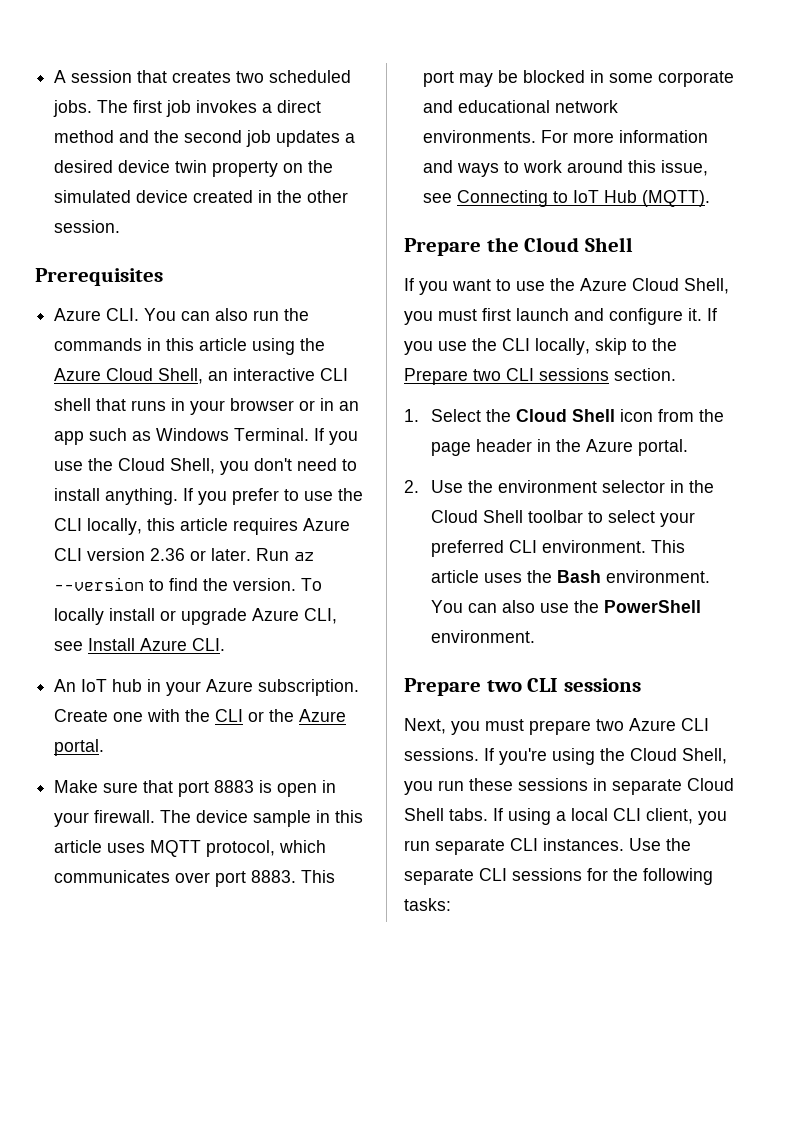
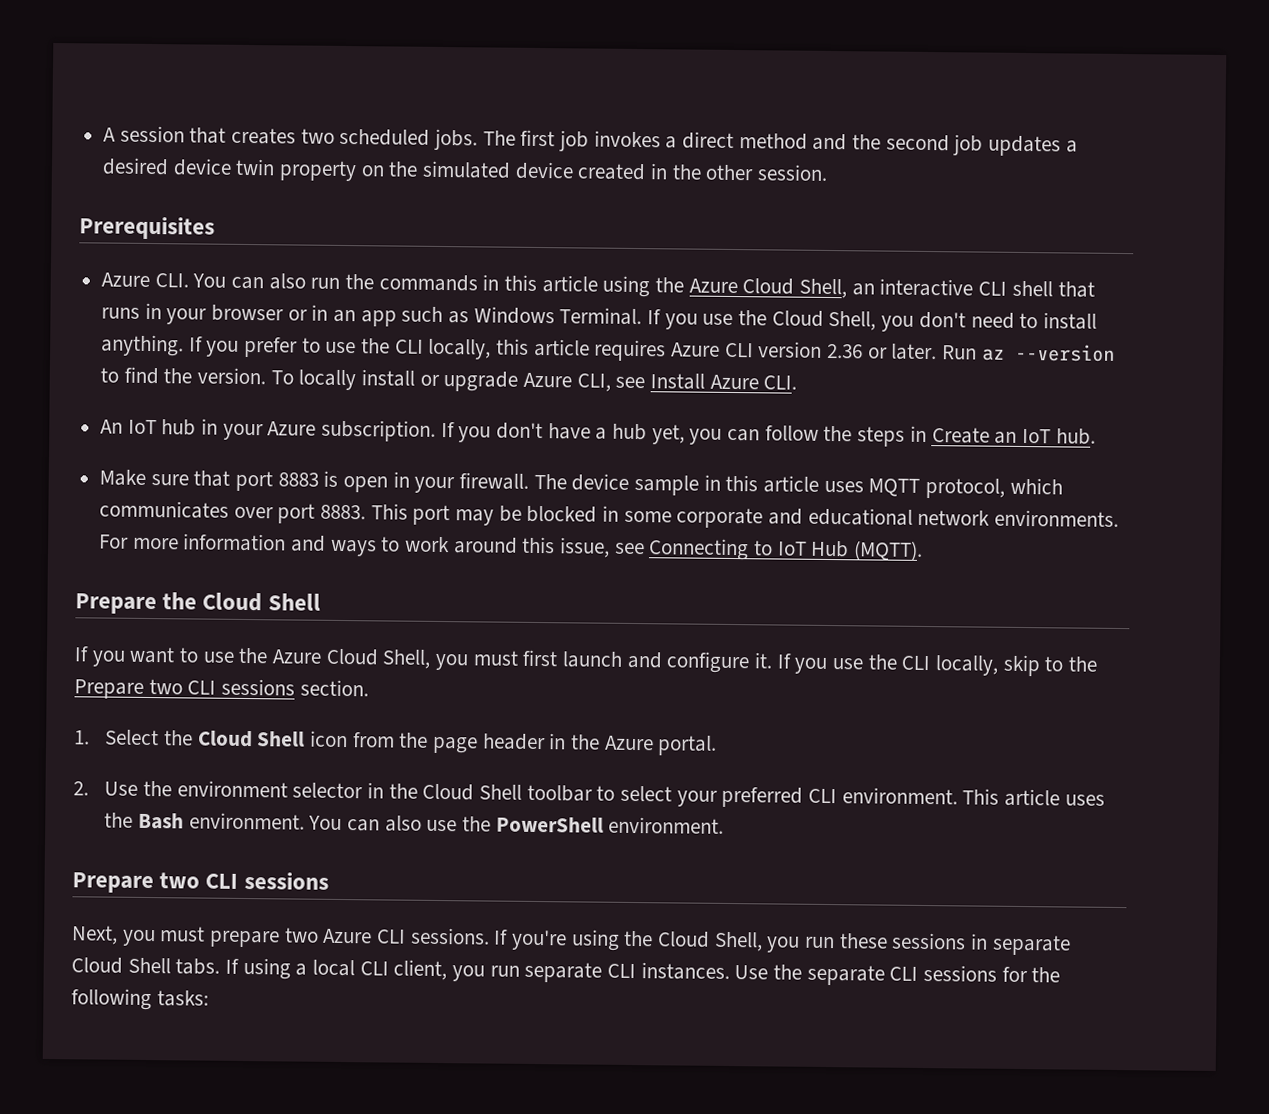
- Create one with the CLI or the Azure portal.
+ If you don't have a hub yet, you can follow the steps in Create an IoT hub.

